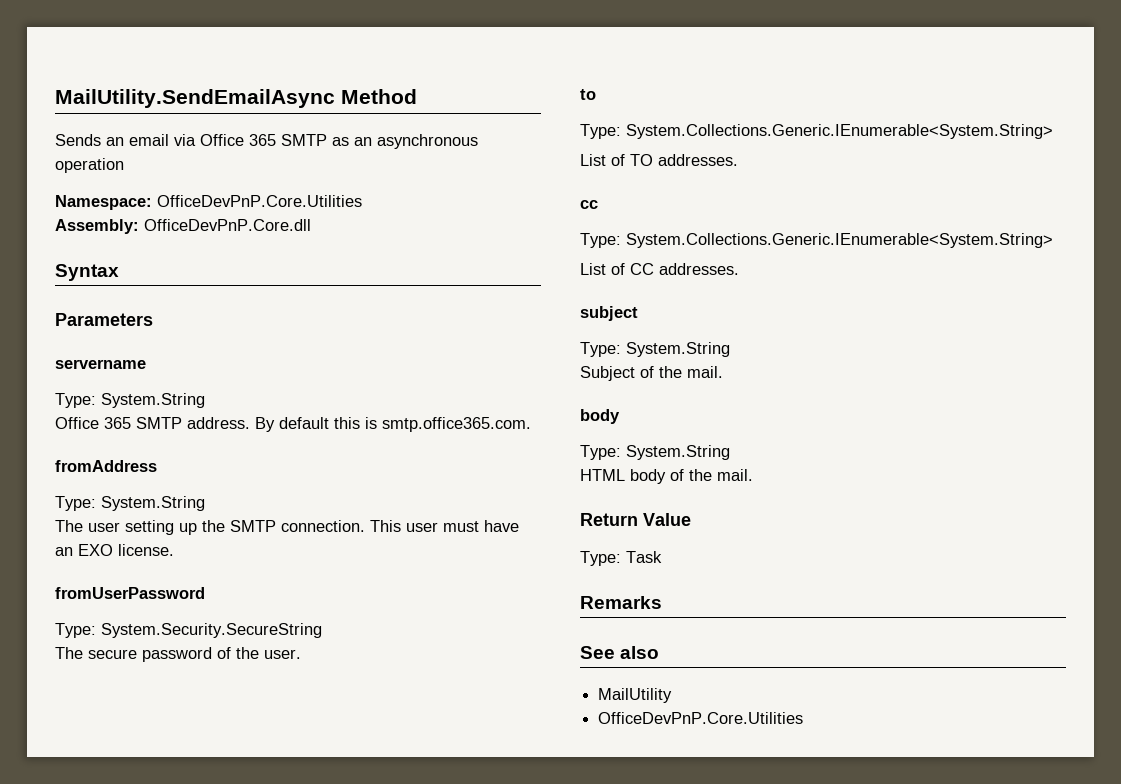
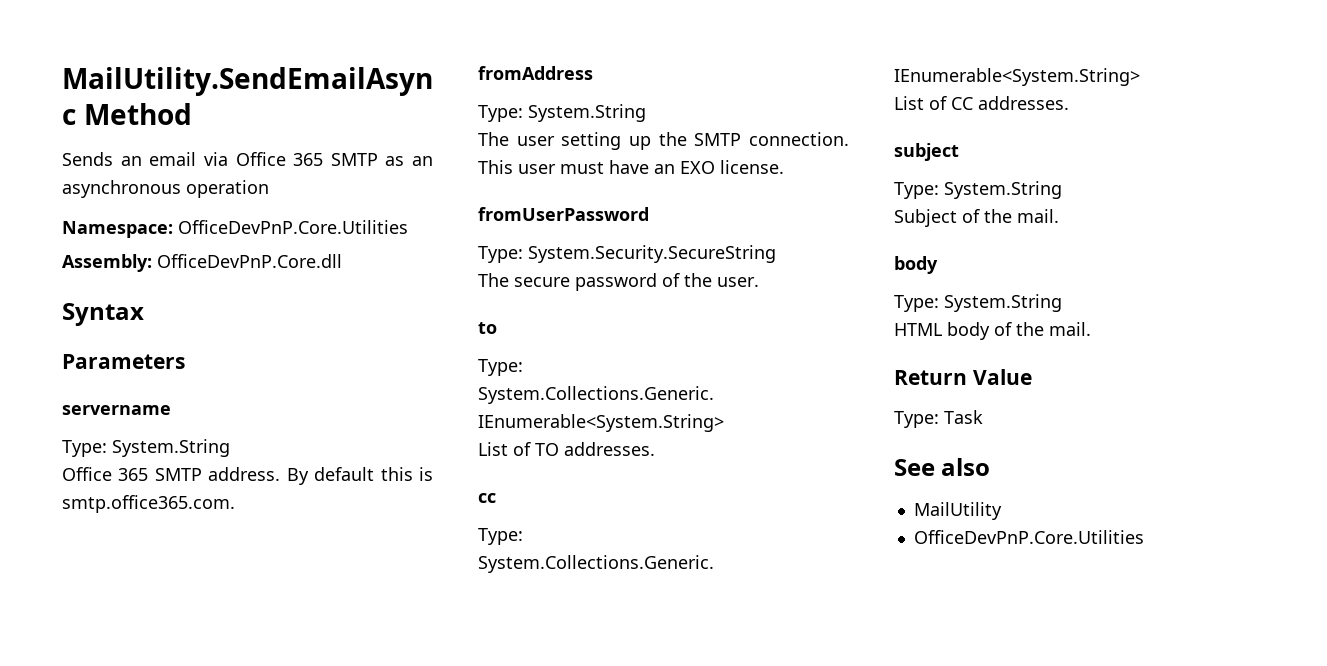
- Remarks

